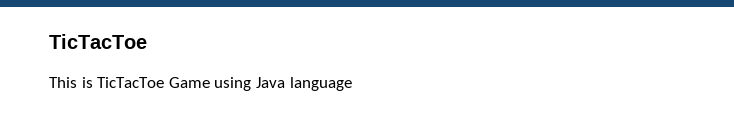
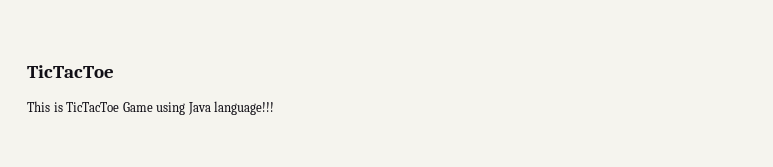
- This is TicTacToe Game using Java language
+ This is TicTacToe Game using Java language!!!

